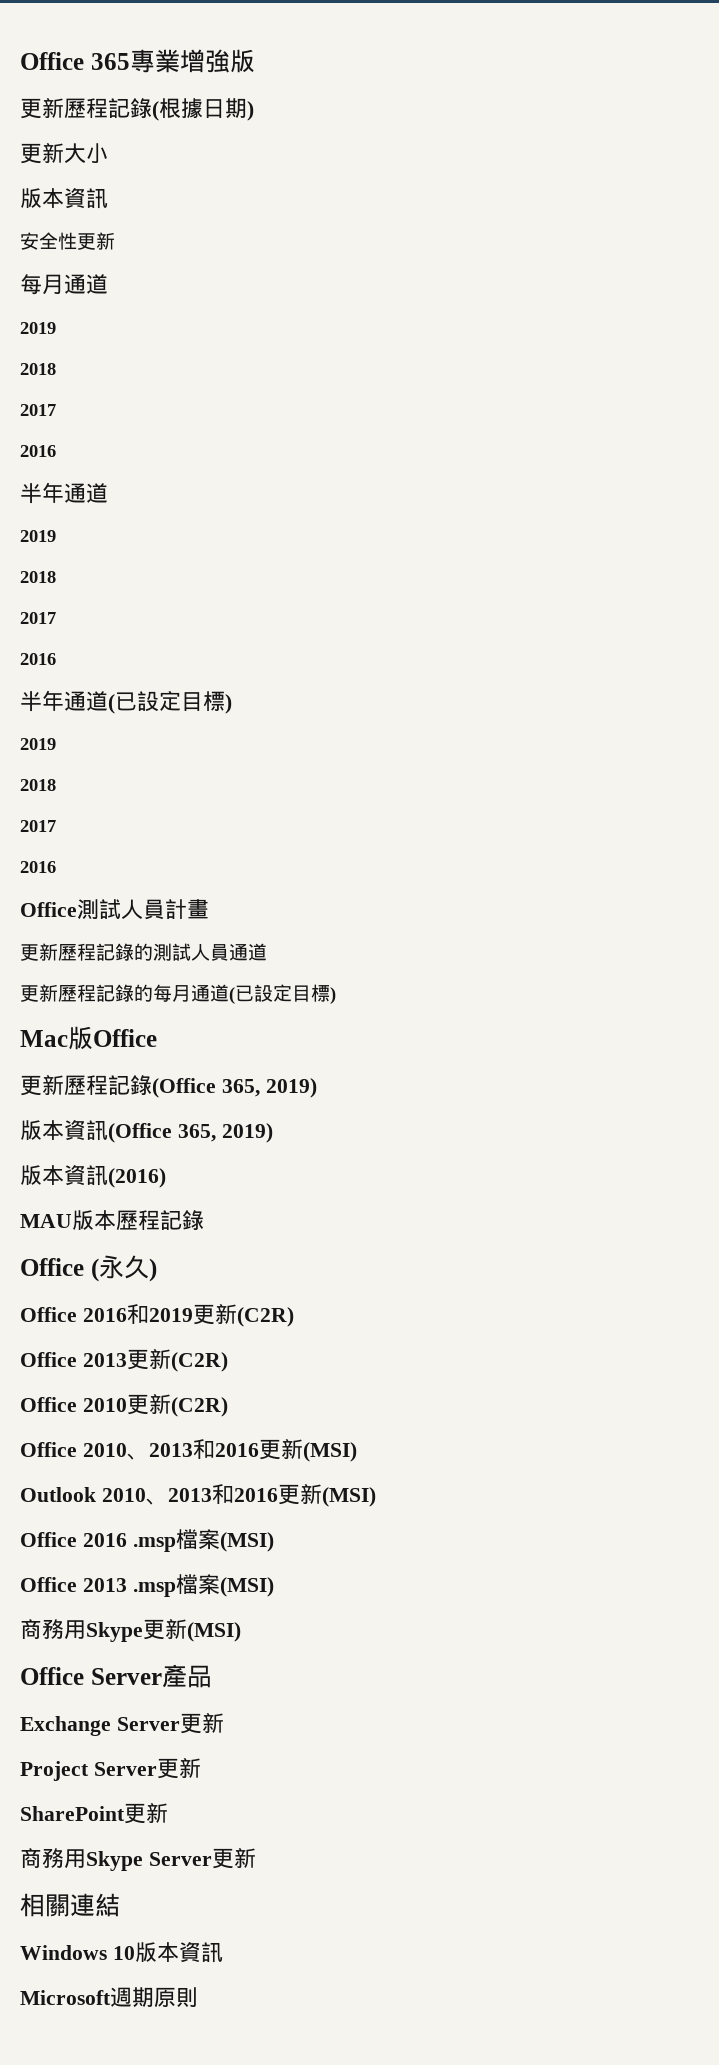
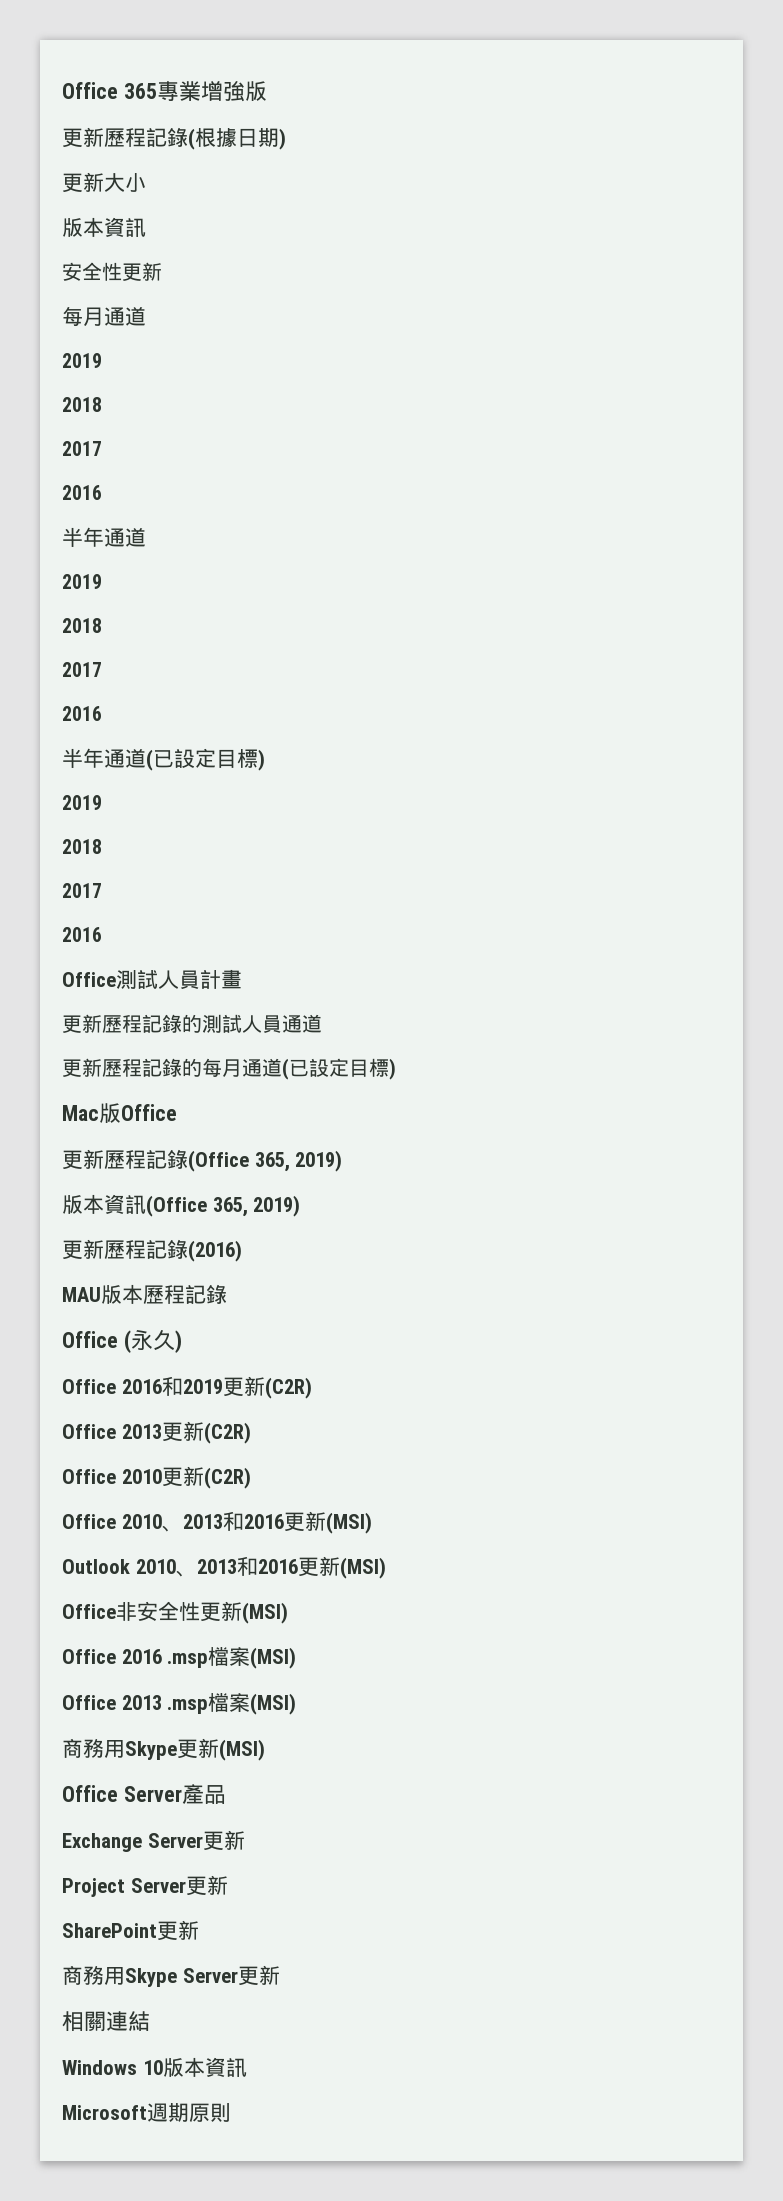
- 版本資訊(2016)
+ 更新歷程記錄(2016)
+ Office非安全性更新(MSI)

